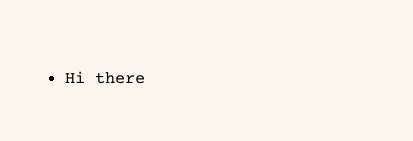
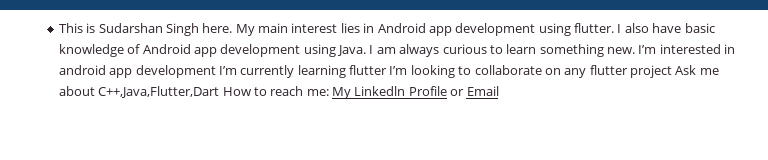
- Hi there
+ This is Sudarshan Singh here. My main interest lies in Android app development using flutter. I also have basic knowledge of Android app development using Java. I am always curious to learn something new. I’m interested in android app development I’m currently learning flutter I’m looking to collaborate on any flutter project Ask me about C++,Java,Flutter,Dart How to reach me: My Linkedln Profile or Email

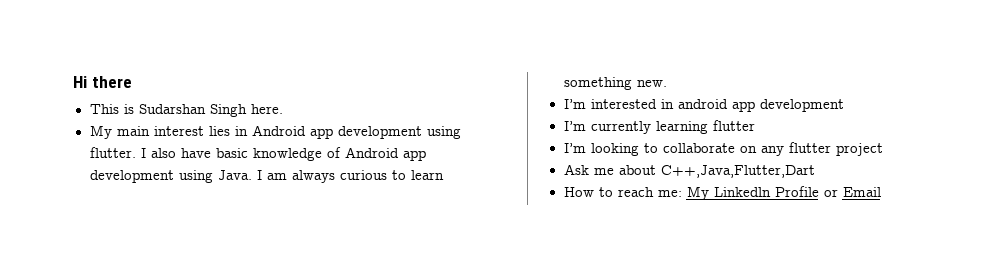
+ Hi there
- This is Sudarshan Singh here. My main interest lies in Android app development using flutter.
+ This is Sudarshan Singh here.
+ My main interest lies in Android app development using flutter.
- I am always curious to learn something new. I’m interested in android app development I’m currently learning flutter I’m looking to collaborate on any flutter project Ask me about C++,Java,Flutter,Dart How to reach me: My Linkedln Profile or Email
+ I am always curious to learn something new.
+ I’m interested in android app development
+ I’m currently learning flutter
+ I’m looking to collaborate on any flutter project
+ Ask me about C++,Java,Flutter,Dart
+ How to reach me: My Linkedln Profile or Email

